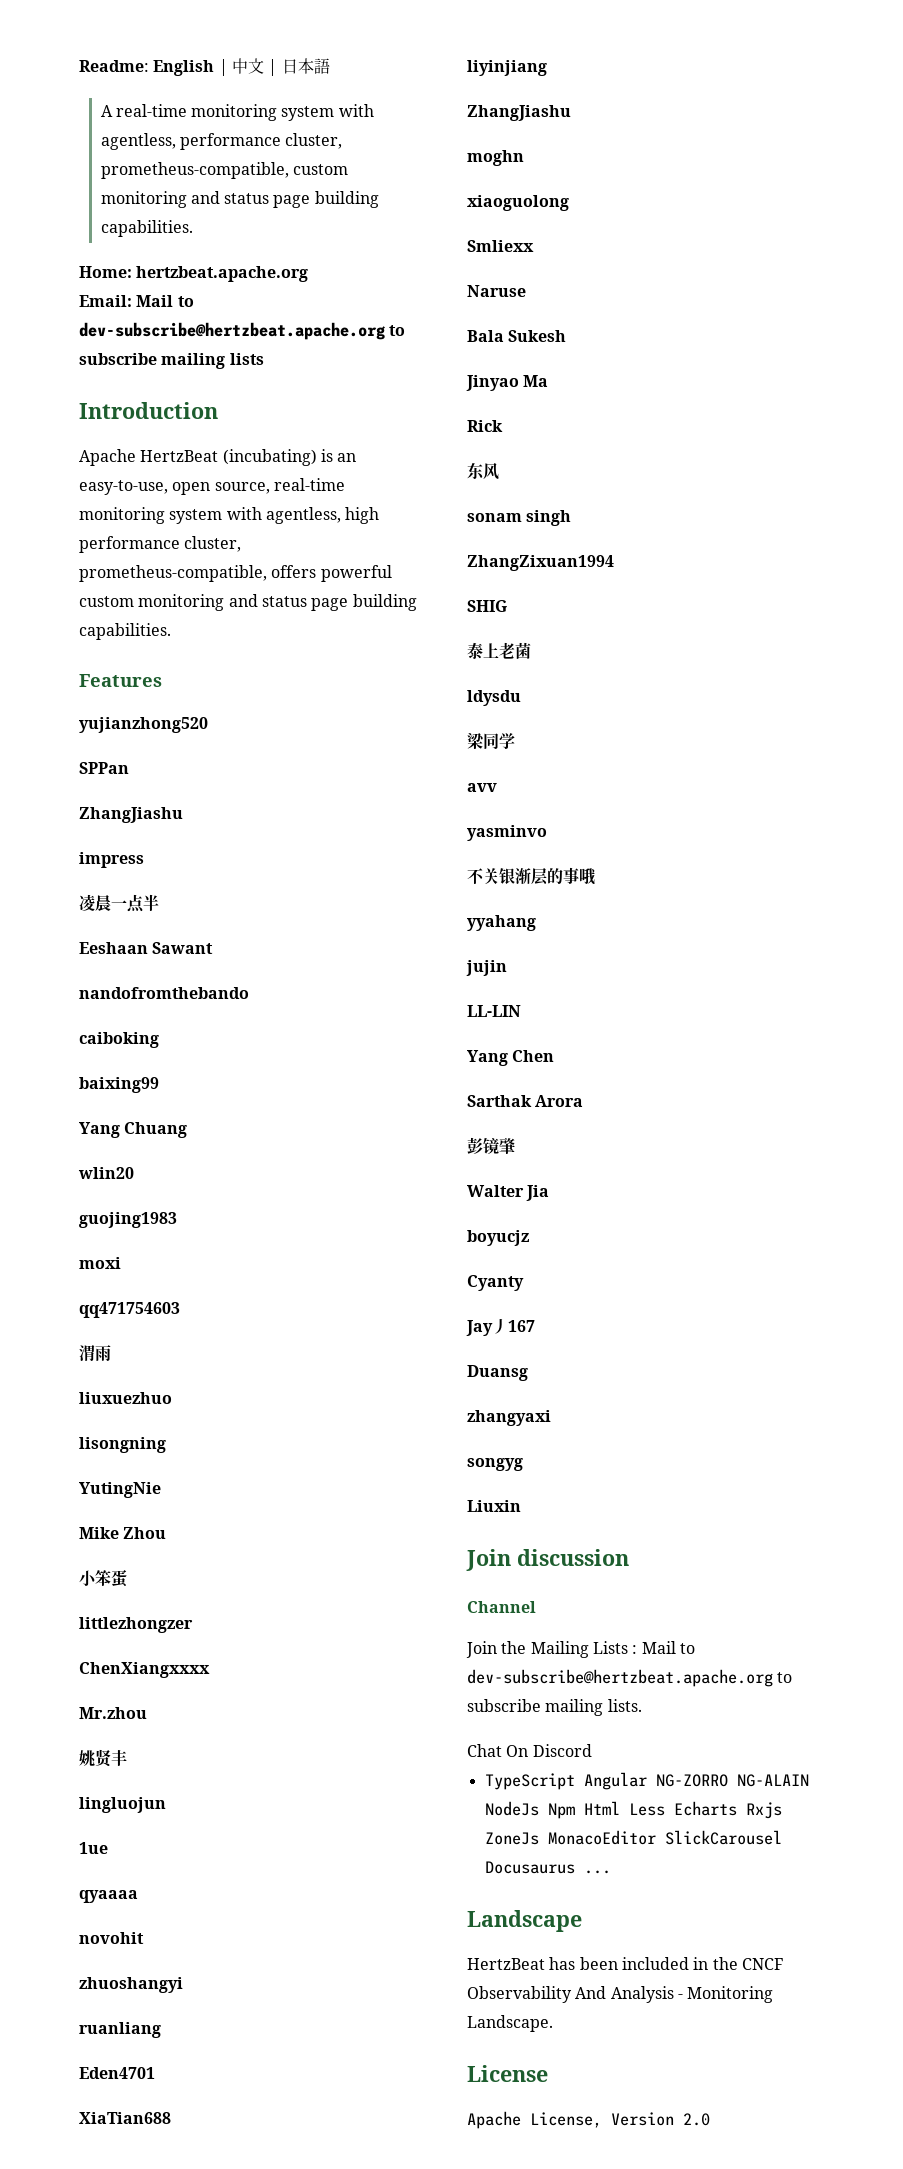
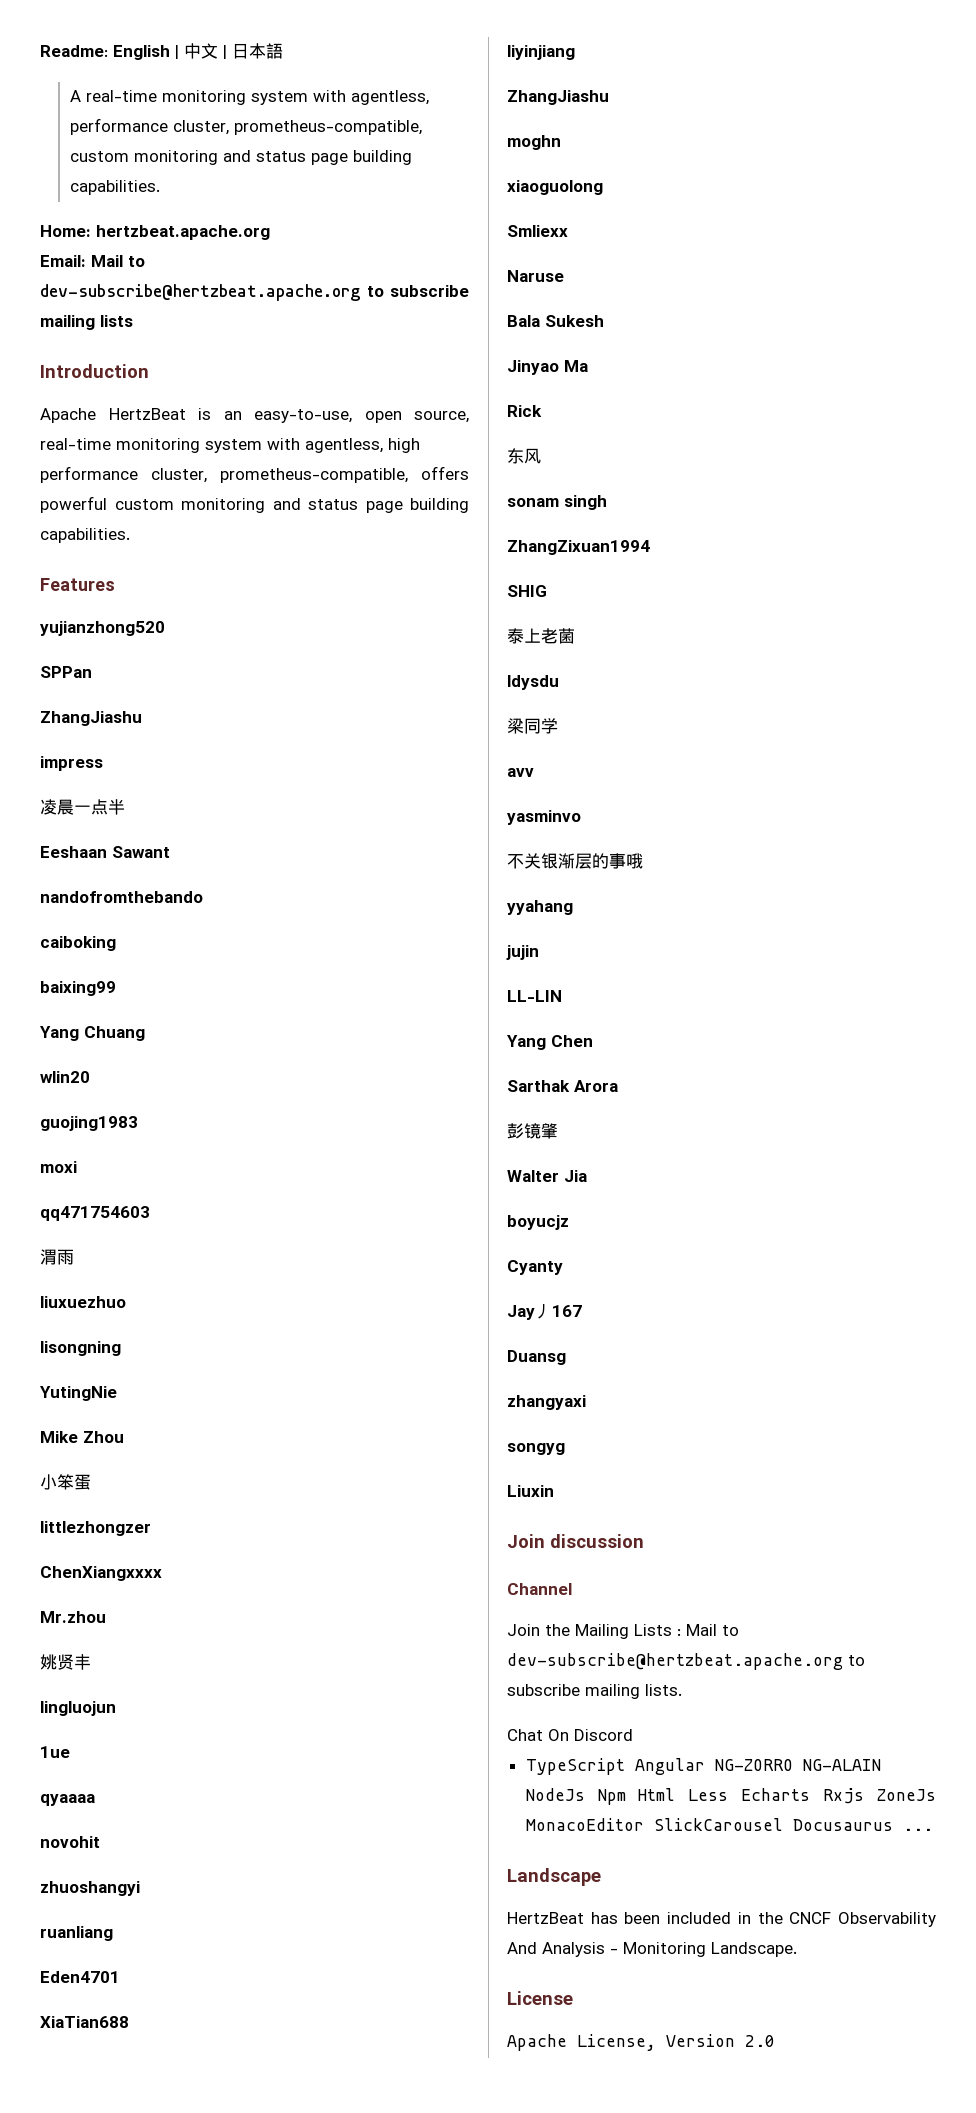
- Apache HertzBeat (incubating) is an easy-to-use, open source, real-time monitoring system with agentless, high performance cluster, prometheus-compatible, offers powerful custom monitoring and status page building capabilities.
+ Apache HertzBeat is an easy-to-use, open source, real-time monitoring system with agentless, high performance cluster, prometheus-compatible, offers powerful custom monitoring and status page building capabilities.

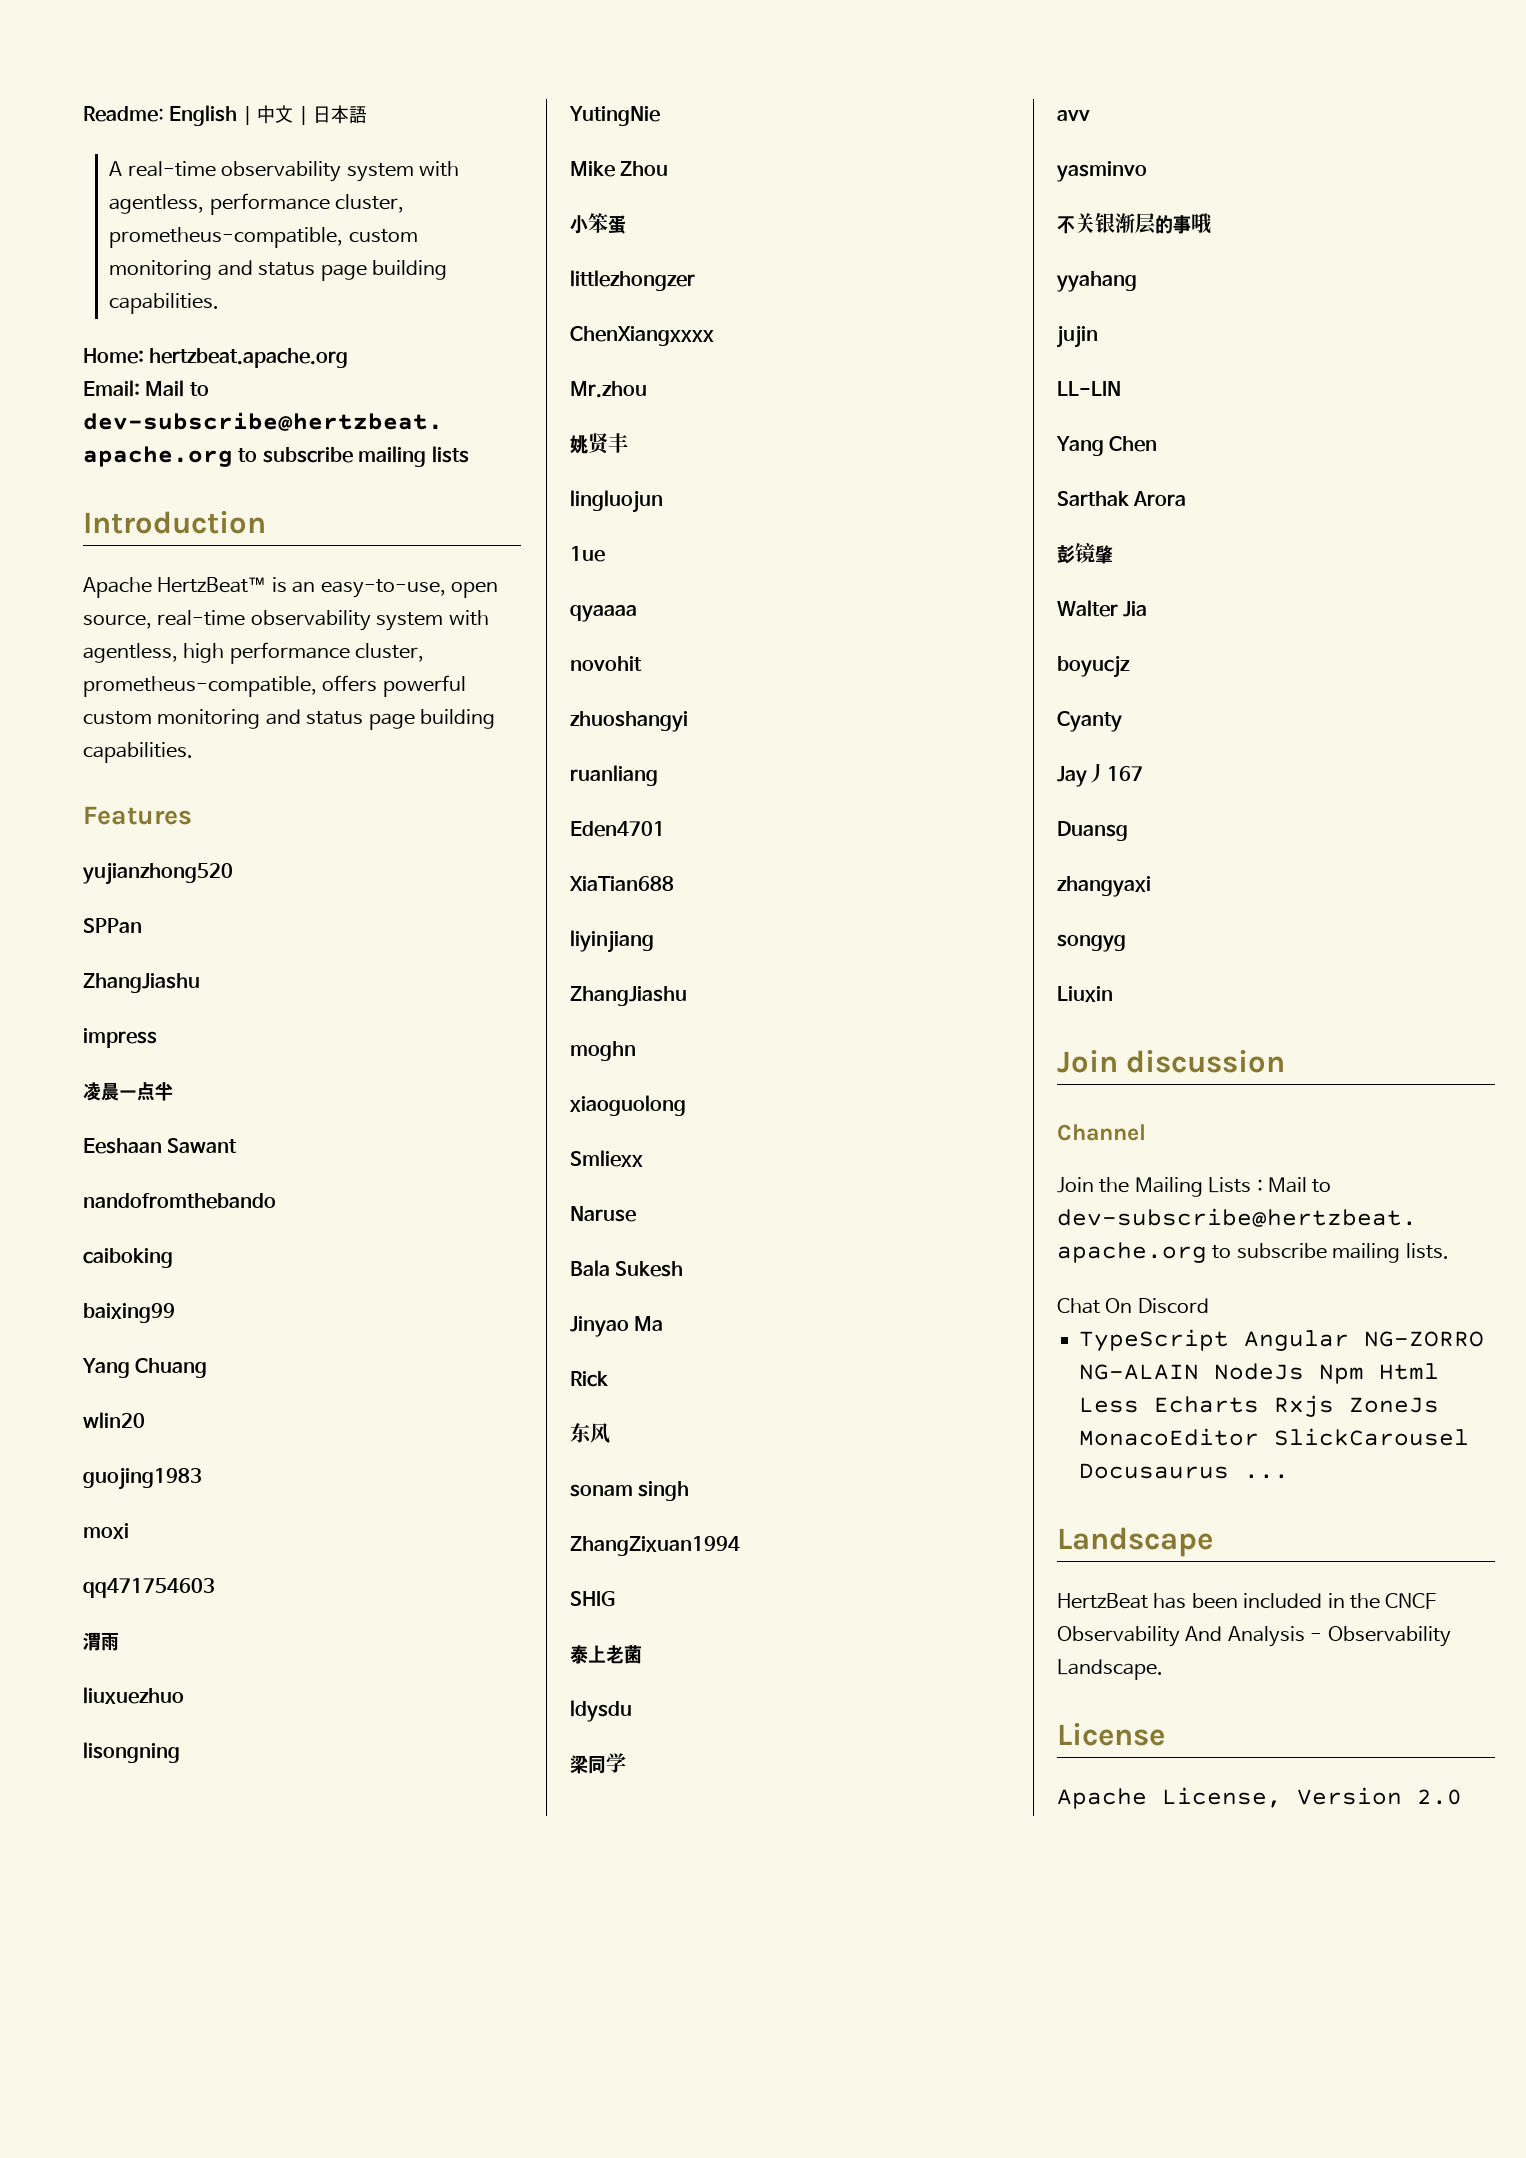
- A real-time monitoring system with agentless, performance cluster, prometheus-compatible, custom monitoring and status page building capabilities.
+ A real-time observability system with agentless, performance cluster, prometheus-compatible, custom monitoring and status page building capabilities.
- Apache HertzBeat is an easy-to-use, open source, real-time monitoring system with agentless, high performance cluster, prometheus-compatible, offers powerful custom monitoring and status page building capabilities.
+ Apache HertzBeat™ is an easy-to-use, open source, real-time observability system with agentless, high performance cluster, prometheus-compatible, offers powerful custom monitoring and status page building capabilities.
- HertzBeat has been included in the CNCF Observability And Analysis - Monitoring Landscape.
+ HertzBeat has been included in the CNCF Observability And Analysis - Observability Landscape.

